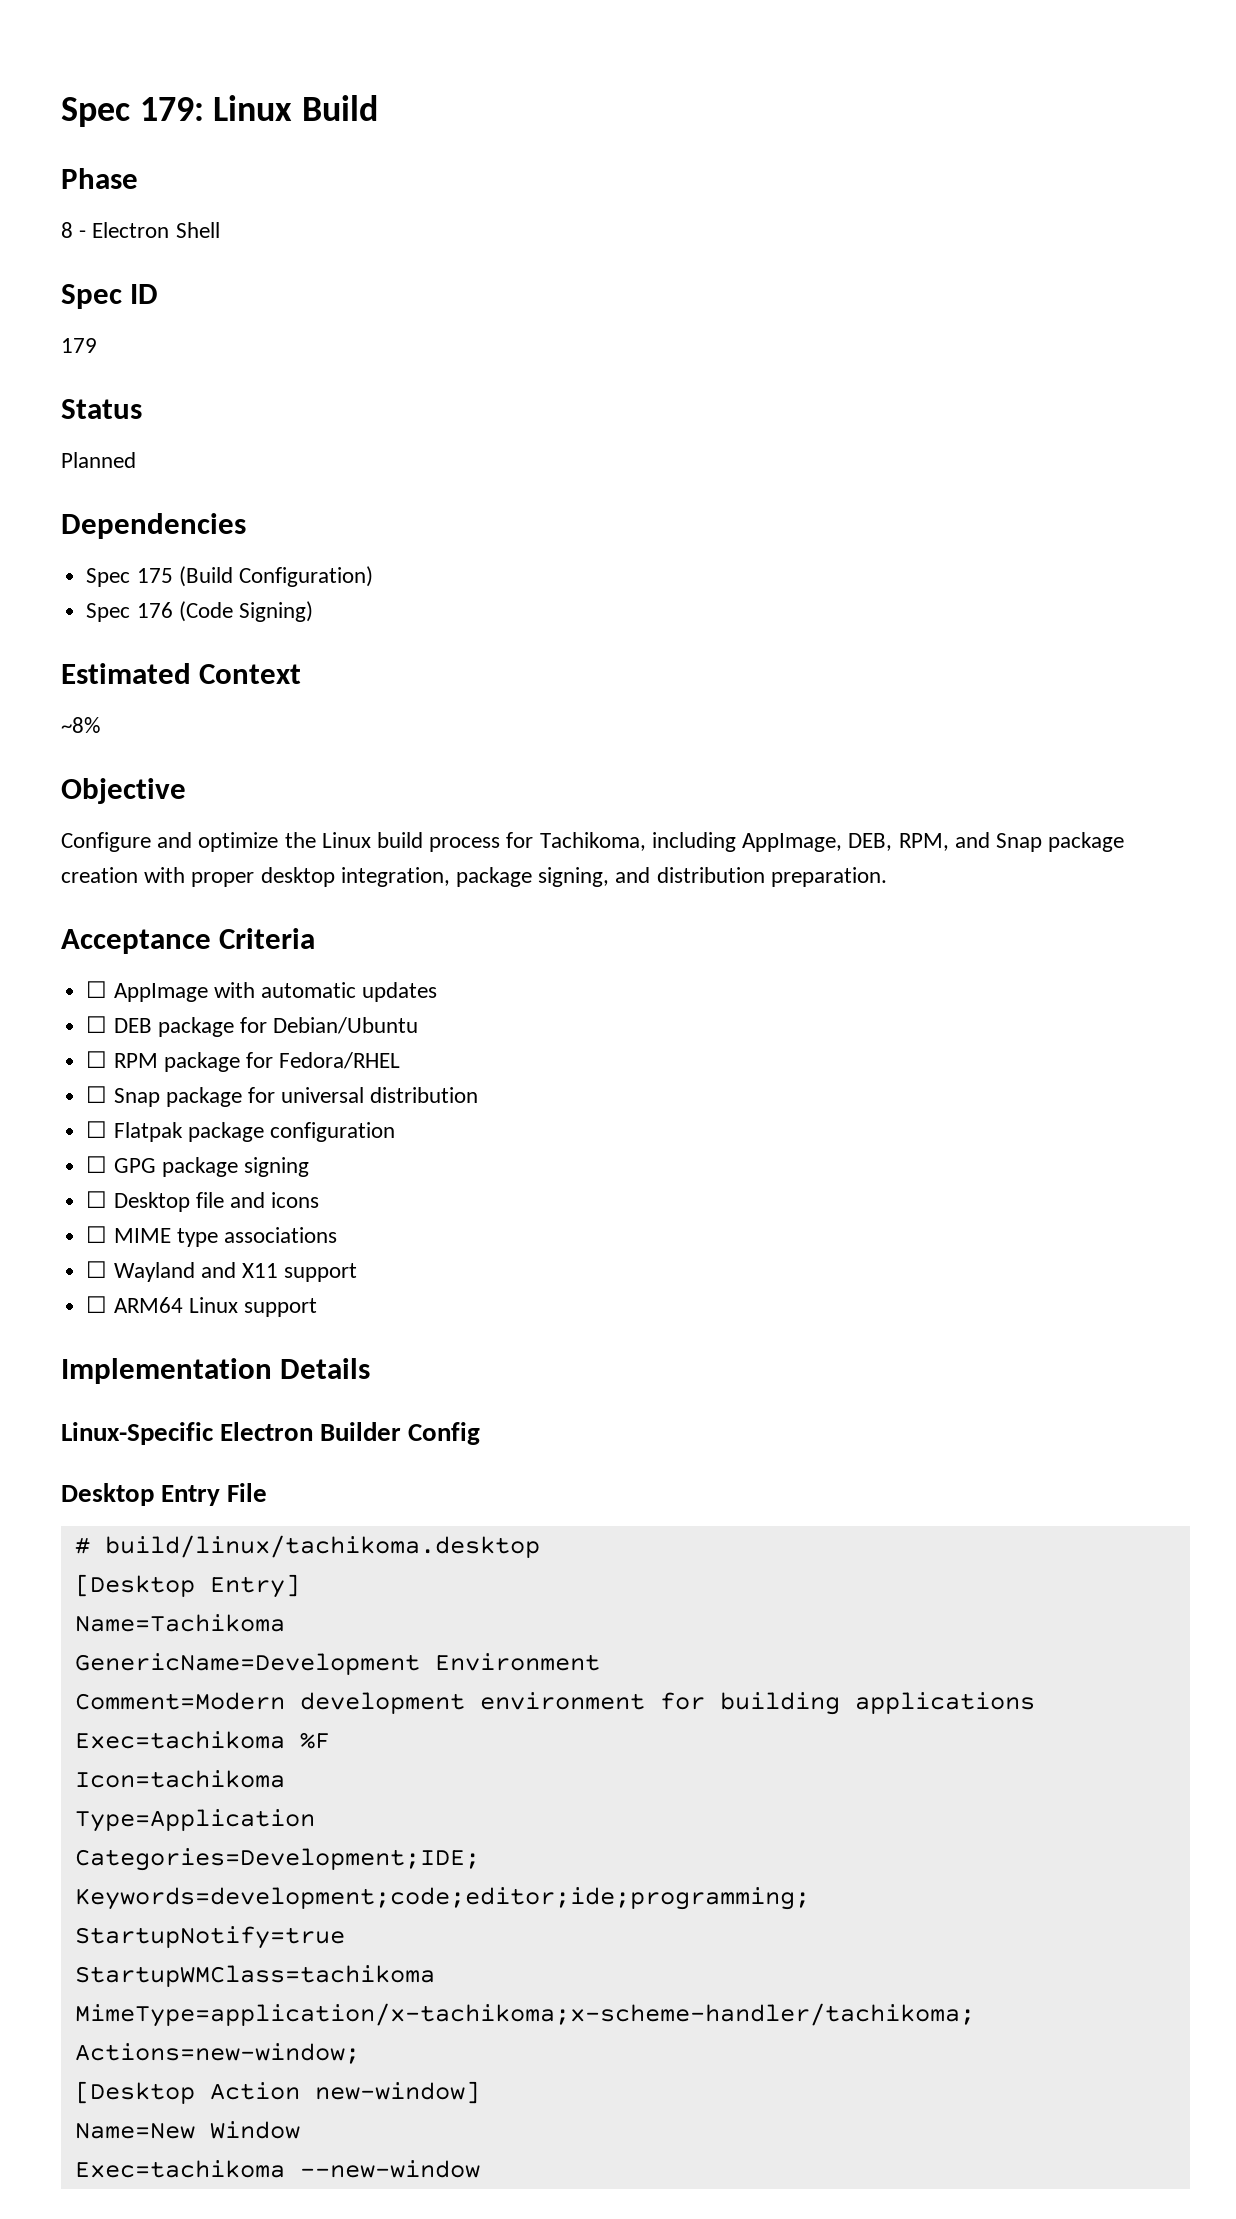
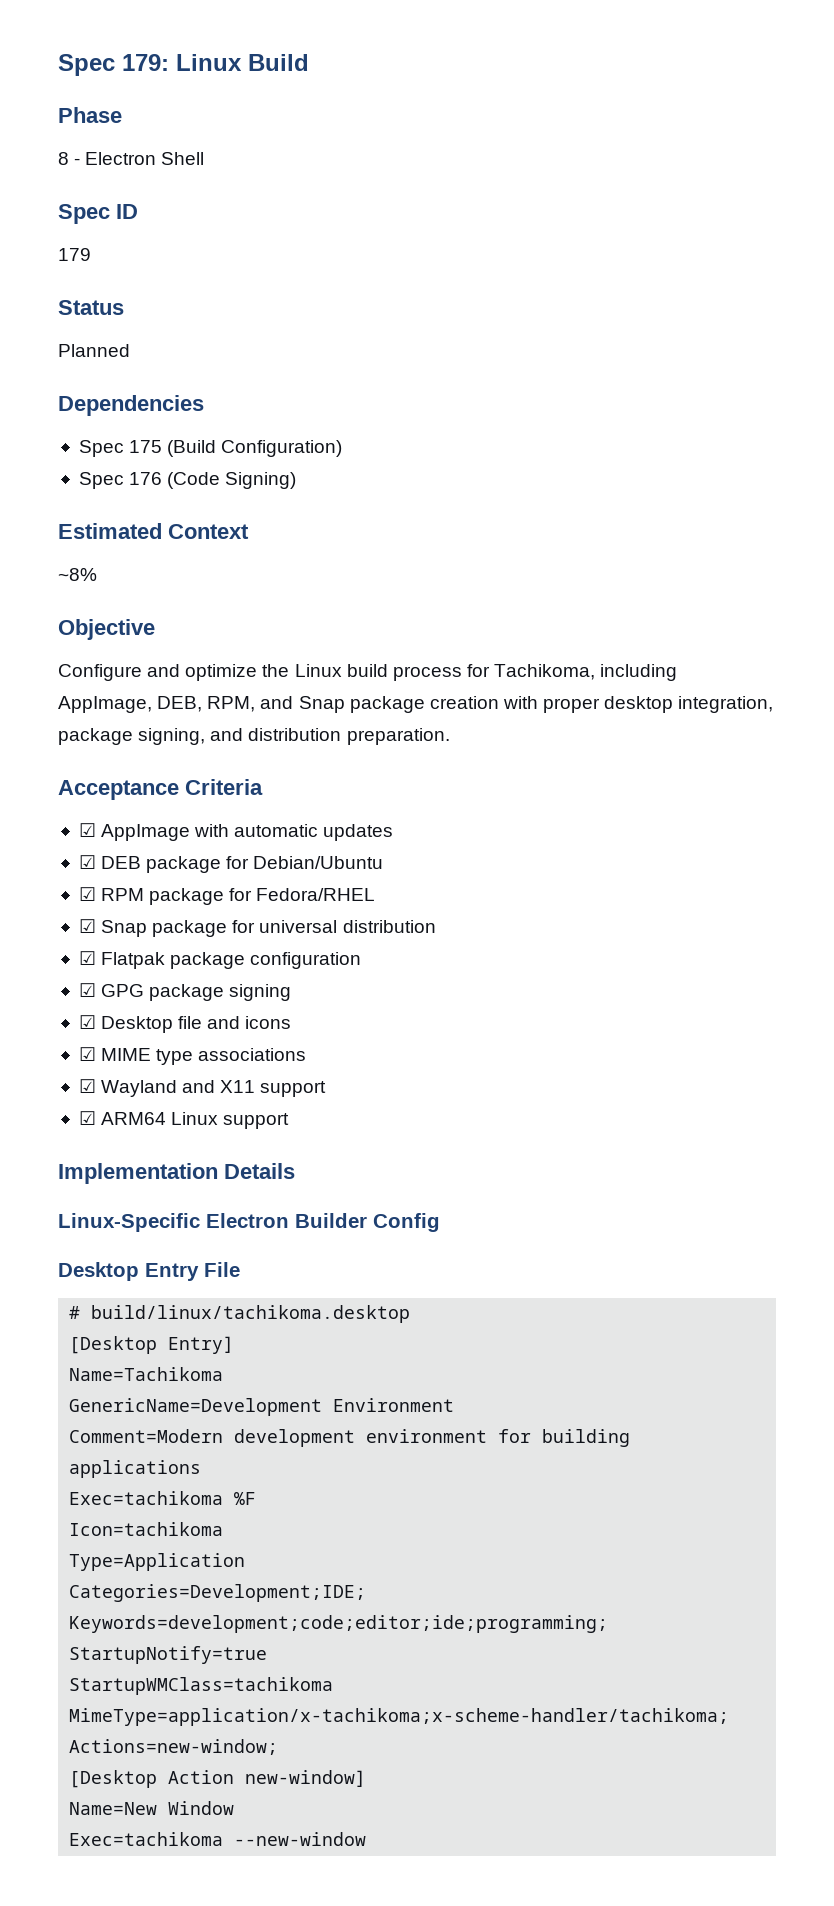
- ☐ AppImage with automatic updates
+ ☑ AppImage with automatic updates
- ☐ DEB package for Debian/Ubuntu
+ ☑ DEB package for Debian/Ubuntu
- ☐ RPM package for Fedora/RHEL
+ ☑ RPM package for Fedora/RHEL
- ☐ Snap package for universal distribution
+ ☑ Snap package for universal distribution
- ☐ Flatpak package configuration
+ ☑ Flatpak package configuration
- ☐ GPG package signing
+ ☑ GPG package signing
- ☐ Desktop file and icons
+ ☑ Desktop file and icons
- ☐ MIME type associations
+ ☑ MIME type associations
- ☐ Wayland and X11 support
+ ☑ Wayland and X11 support
- ☐ ARM64 Linux support
+ ☑ ARM64 Linux support

